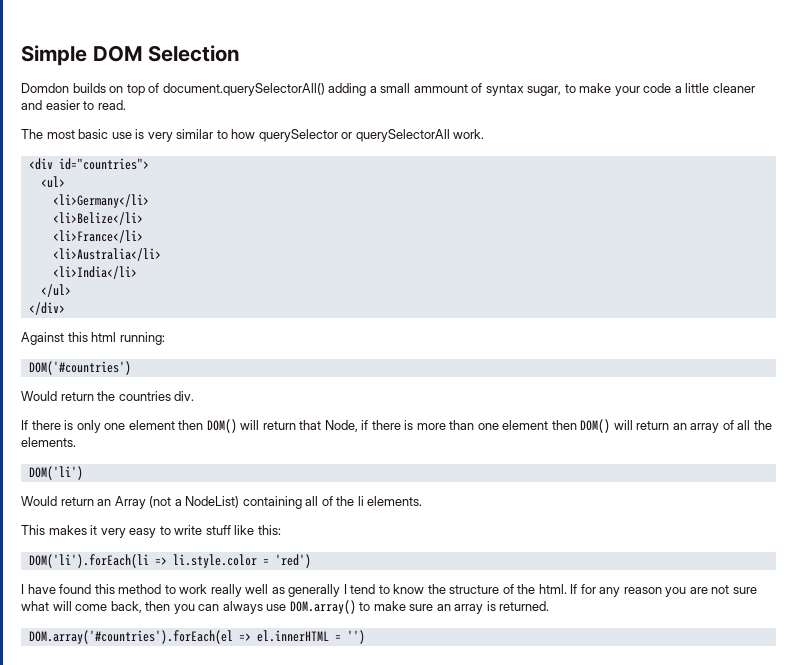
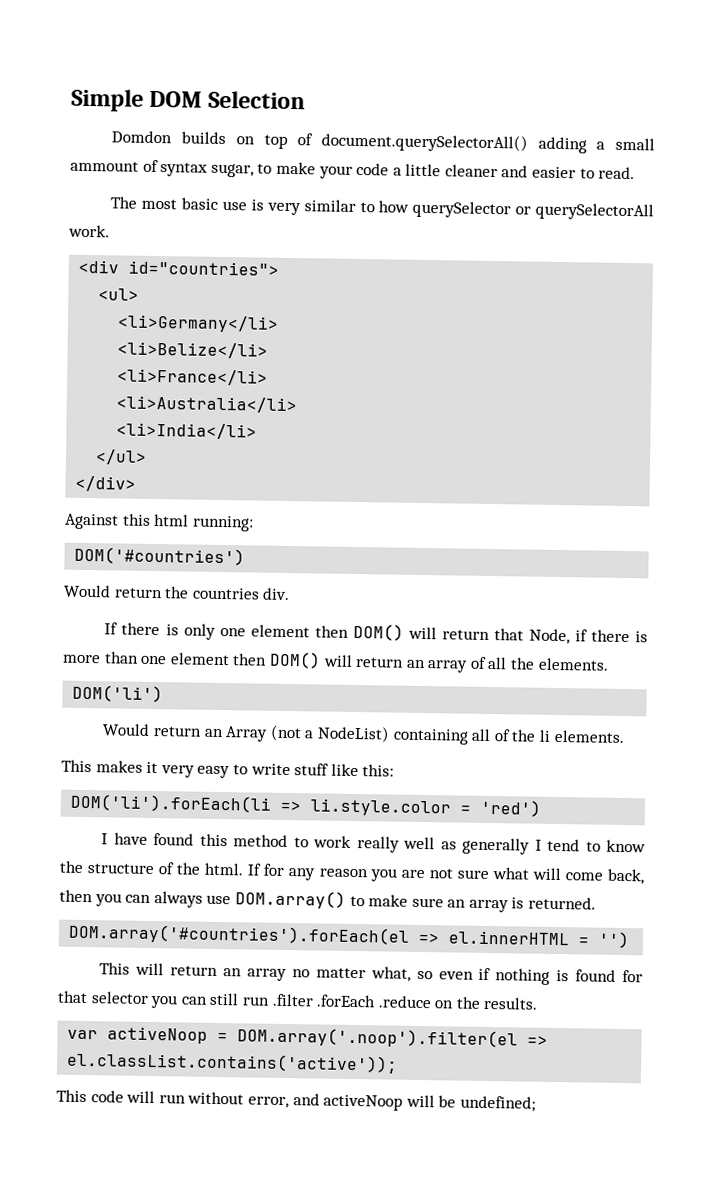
+ This will return an array no matter what, so even if nothing is found for that selector you can still run .filter .forEach .reduce on the results.
+ var activeNoop = DOM.array('.noop').filter(el => el.classList.contains('active'));
+ This code will run without error, and activeNoop will be undefined;

